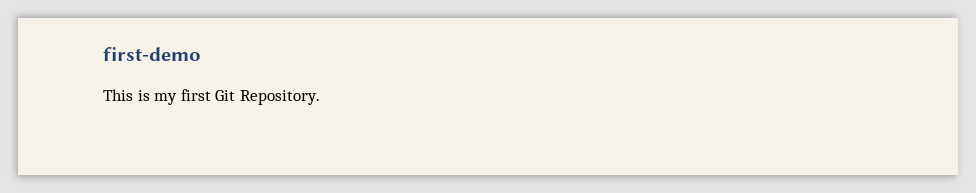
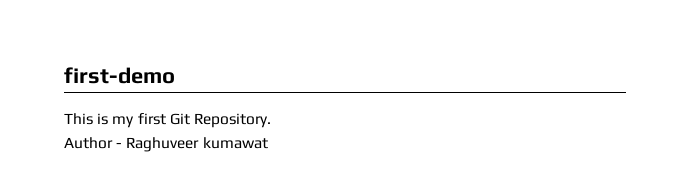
+ Author - Raghuveer kumawat

